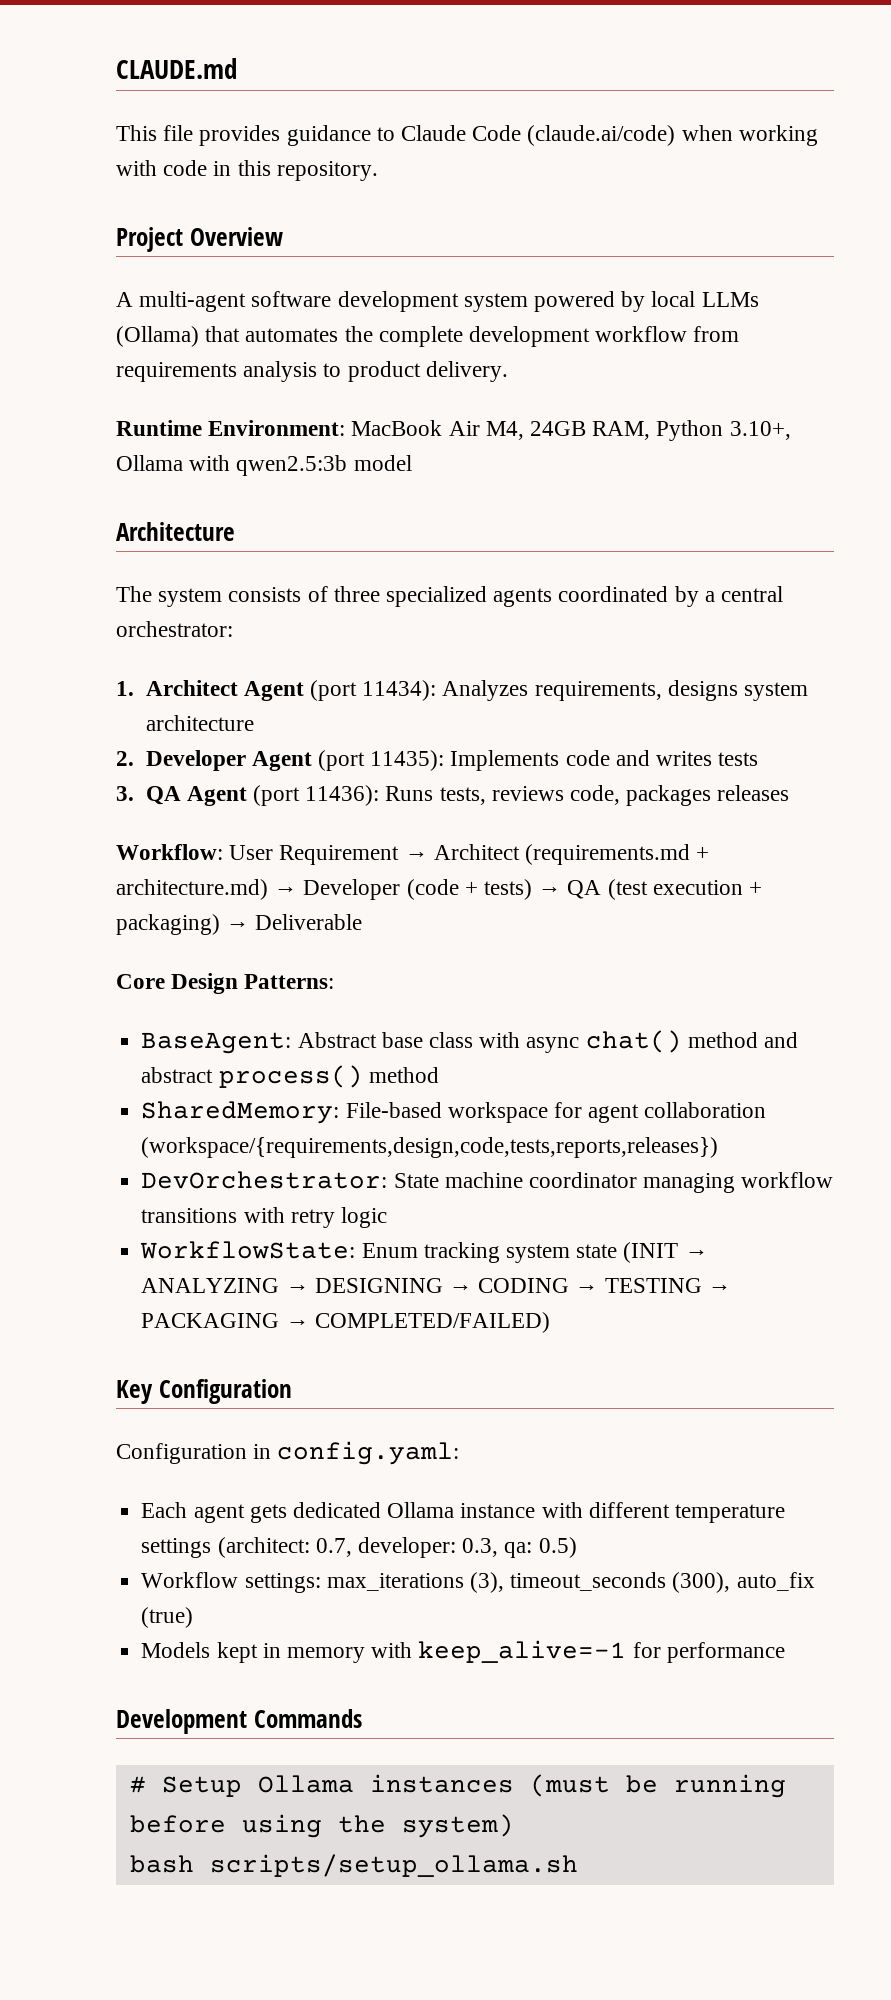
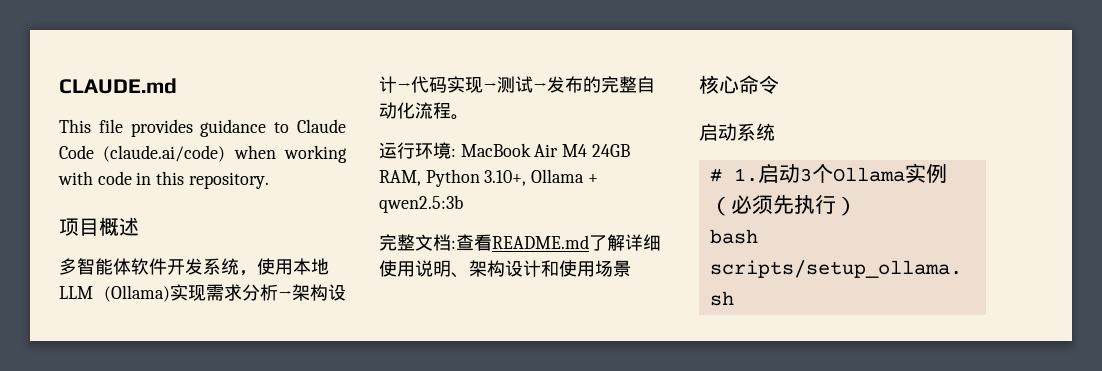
- Project Overview
- A multi-agent software development system powered by local LLMs (Ollama) that automates the complete development workflow from requirements analysis to product delivery.
- Runtime Environment: MacBook Air M4, 24GB RAM, Python 3.10+, Ollama with qwen2.5:3b model
- Architecture
- The system consists of three specialized agents coordinated by a central orchestrator:
- 1. Architect Agent (port 11434): Analyzes requirements, designs system architecture
- 2. Developer Agent (port 11435): Implements code and writes tests
- 3. QA Agent (port 11436): Runs tests, reviews code, packages releases
- Workflow: User Requirement → Architect (requirements.md + architecture.md) → Developer (code + tests) → QA (test execution + packaging) → Deliverable
- Core Design Patterns:
- BaseAgent: Abstract base class with async chat() method and abstract process() method
- SharedMemory: File-based workspace for agent collaboration (workspace/{requirements,design,code,tests,reports,releases})
- DevOrchestrator: State machine coordinator managing workflow transitions with retry logic
- WorkflowState: Enum tracking system state (INIT → ANALYZING → DESIGNING → CODING → TESTING → PACKAGING → COMPLETED/FAILED)
- Key Configuration
- Configuration in config.yaml:
- Each agent gets dedicated Ollama instance with different temperature settings (architect: 0.7, developer: 0.3, qa: 0.5)
- Workflow settings: max_iterations (3), timeout_seconds (300), auto_fix (true)
- Models kept in memory with keep_alive=-1 for performance
- Development Commands
- # Setup Ollama instances (must be running before using the system)
+ 项目概述
+ 多智能体软件开发系统，使用本地LLM (Ollama)实现需求分析→架构设计→代码实现→测试→发布的完整自动化流程。
+ 运行环境: MacBook Air M4 24GB RAM, Python 3.10+, Ollama + qwen2.5:3b
+ 完整文档:查看README.md了解详细使用说明、架构设计和使用场景
+ 核心命令
+ 启动系统
+ # 1.启动3个Ollama实例（必须先执行）

